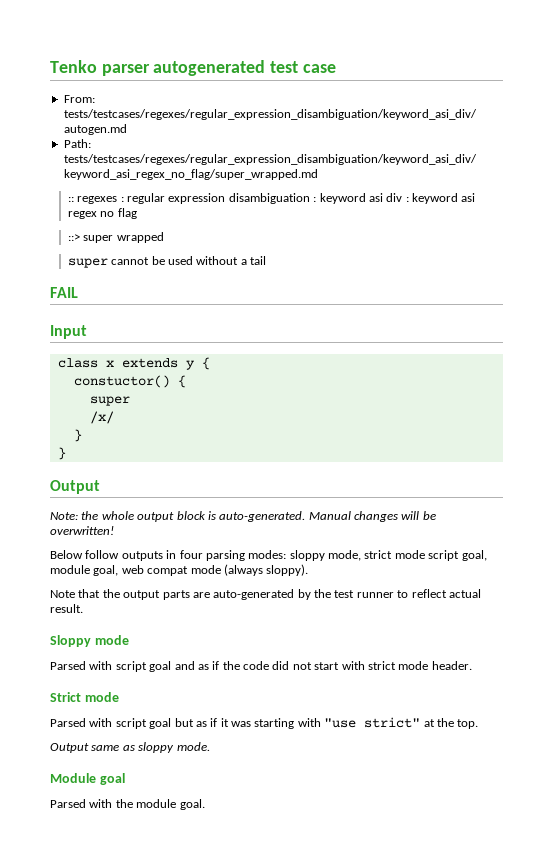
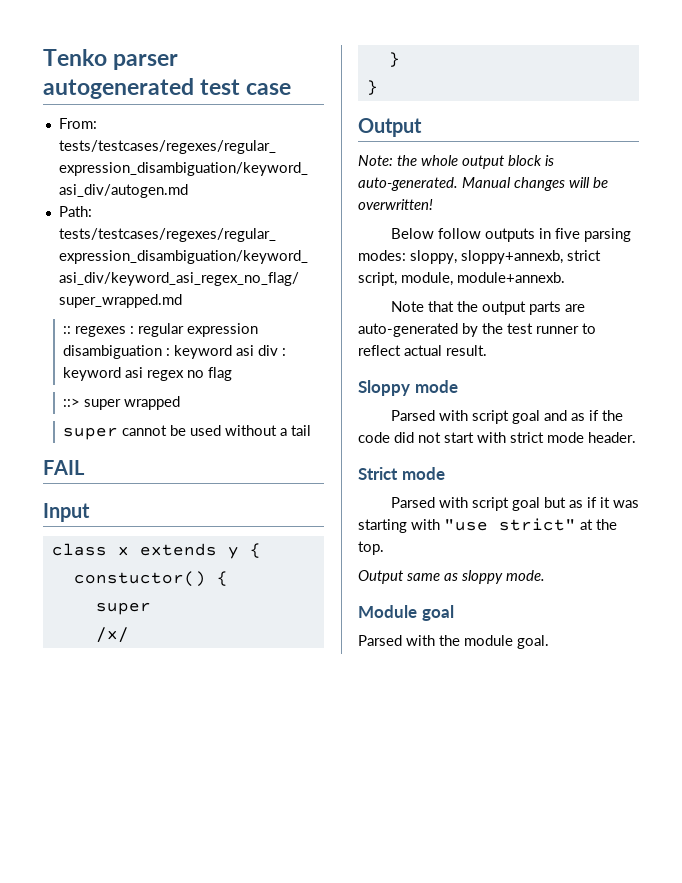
- Below follow outputs in four parsing modes: sloppy mode, strict mode script goal, module goal, web compat mode (always sloppy).
+ Below follow outputs in five parsing modes: sloppy, sloppy+annexb, strict script, module, module+annexb.

